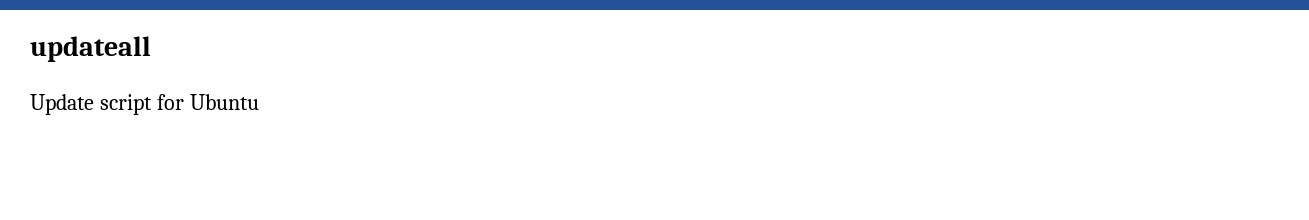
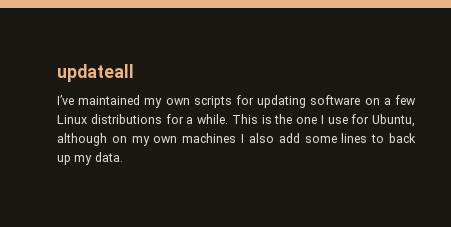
- Update script for Ubuntu
+ I’ve maintained my own scripts for updating software on a few Linux distributions for a while. This is the one I use for Ubuntu, although on my own machines I also add some lines to back up my data.

